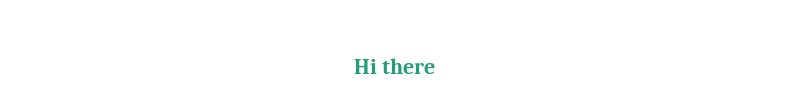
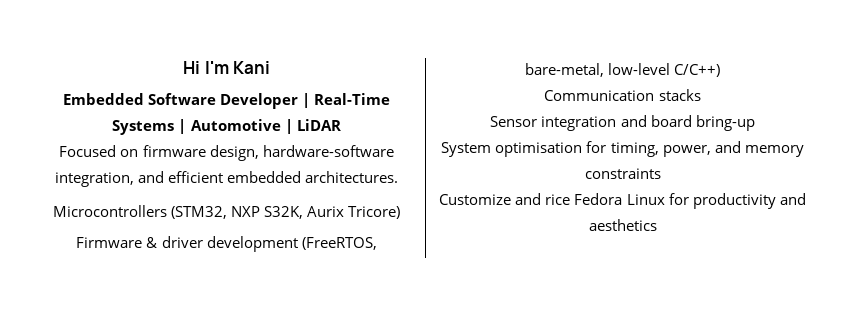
- Hi there
+ Hi I'm Kani
+ Embedded Software Developer | Real-Time Systems | Automotive | LiDAR
+ Focused on firmware design, hardware-software integration, and efficient embedded architectures.
+ Microcontrollers (STM32, NXP S32K, Aurix Tricore)
+ Firmware & driver development (FreeRTOS, bare-metal, low-level C/C++)
+ Communication stacks
+ Sensor integration and board bring-up
+ System optimisation for timing, power, and memory constraints
+ Customize and rice Fedora Linux for productivity and aesthetics

